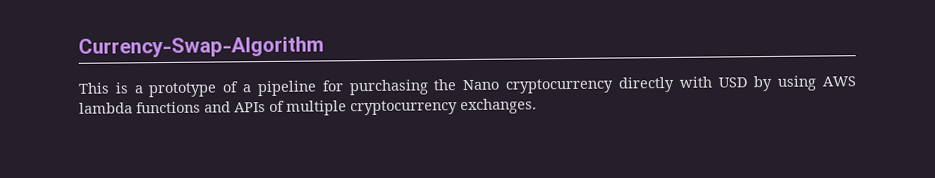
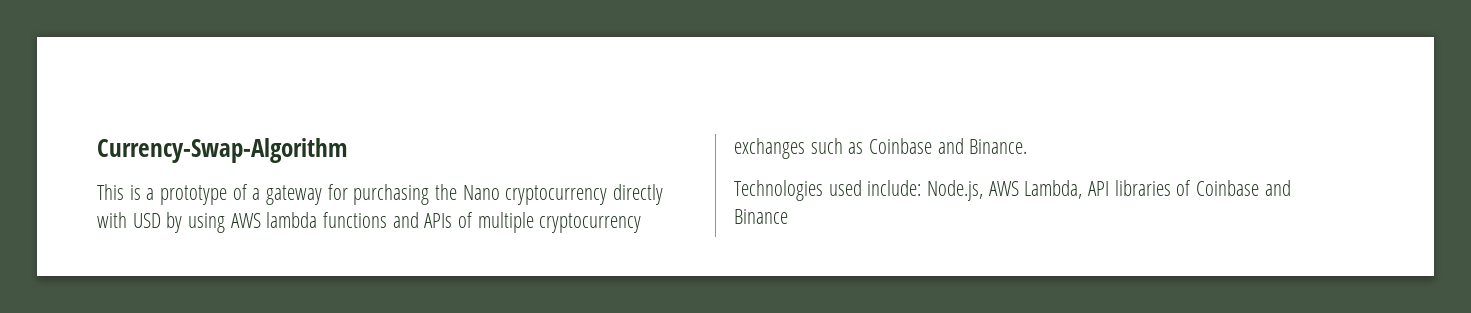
- This is a prototype of a pipeline for purchasing the Nano cryptocurrency directly with USD by using AWS lambda functions and APIs of multiple cryptocurrency exchanges.
+ This is a prototype of a gateway for purchasing the Nano cryptocurrency directly with USD by using AWS lambda functions and APIs of multiple cryptocurrency exchanges such as Coinbase and Binance.
+ Technologies used include: Node.js, AWS Lambda, API libraries of Coinbase and Binance

